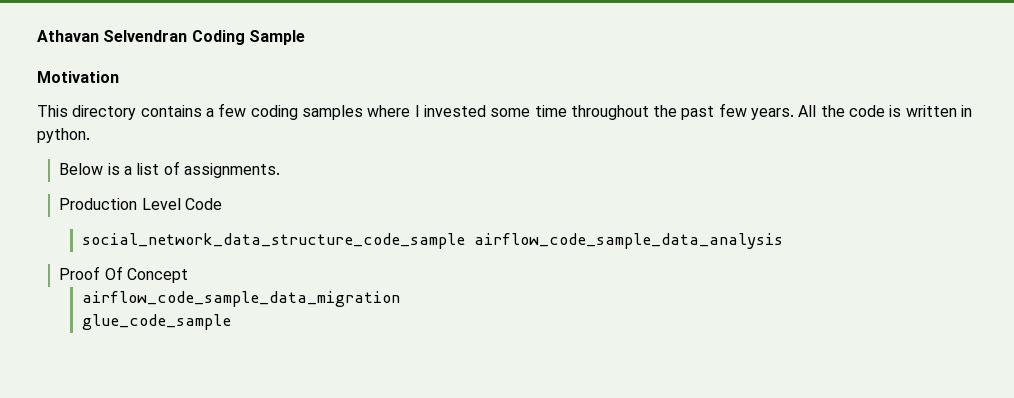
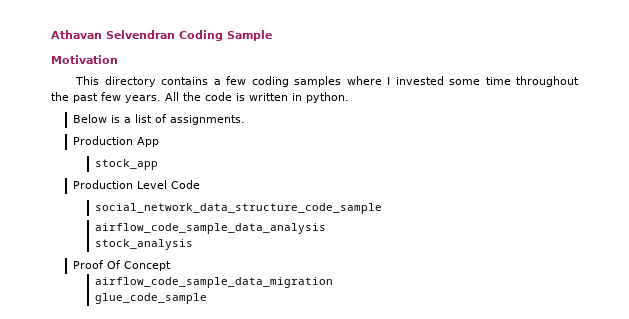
+ Production App
+ stock_app
- social_network_data_structure_code_sample airflow_code_sample_data_analysis
+ social_network_data_structure_code_sample
+ airflow_code_sample_data_analysis
+ stock_analysis

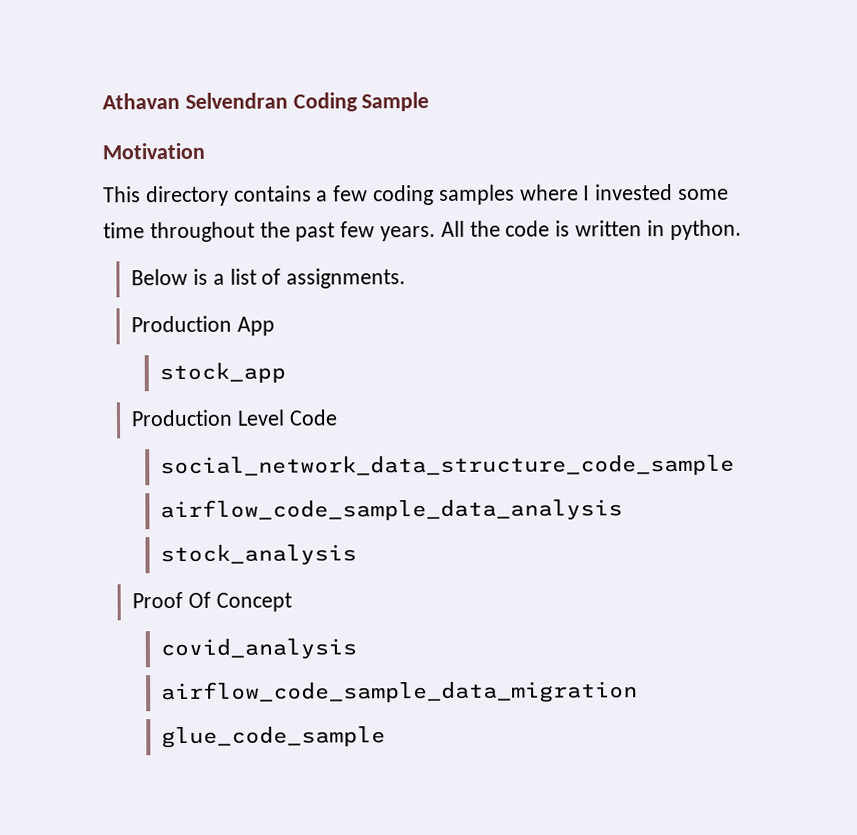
+ covid_analysis

